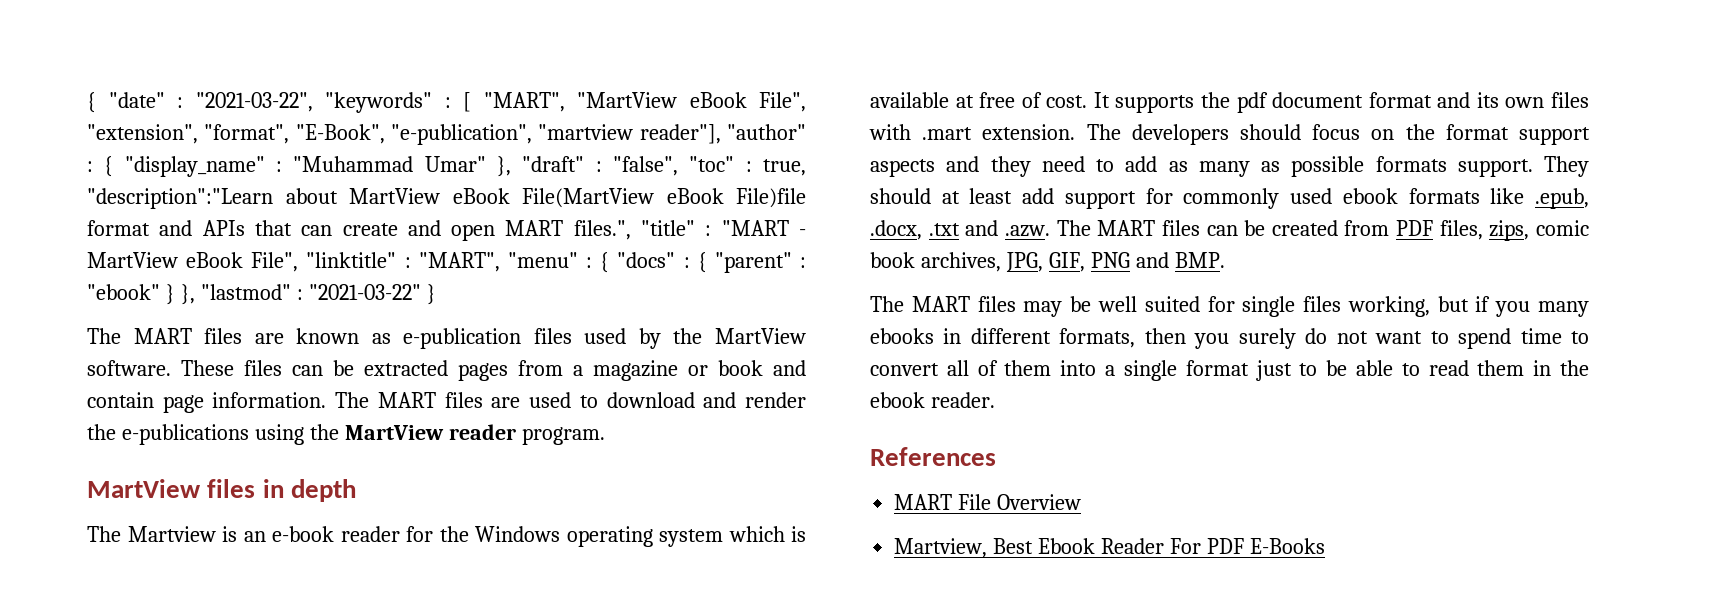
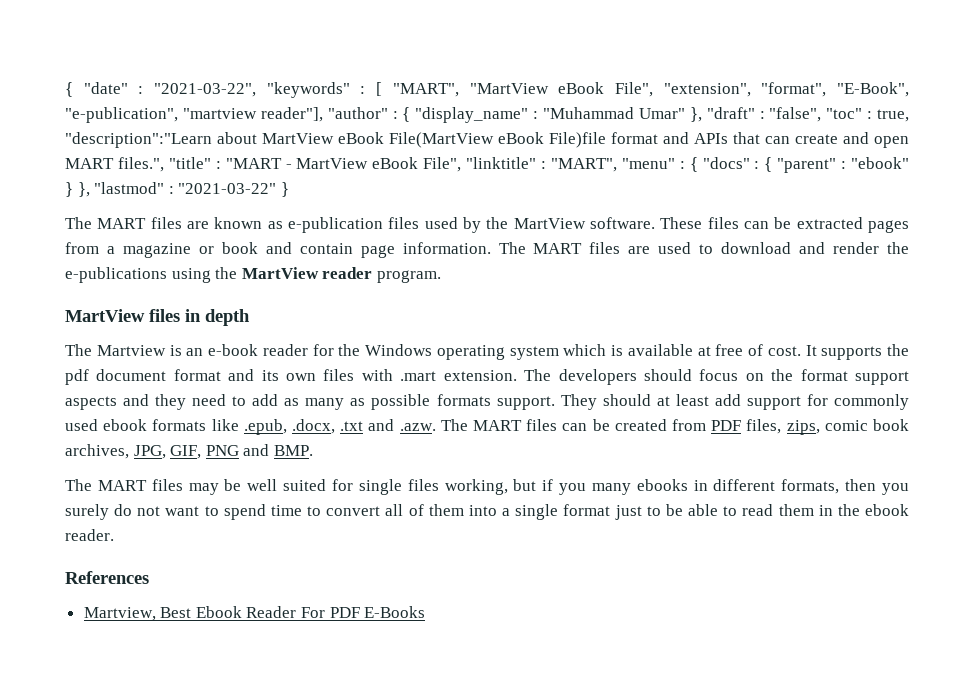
- MART File Overview

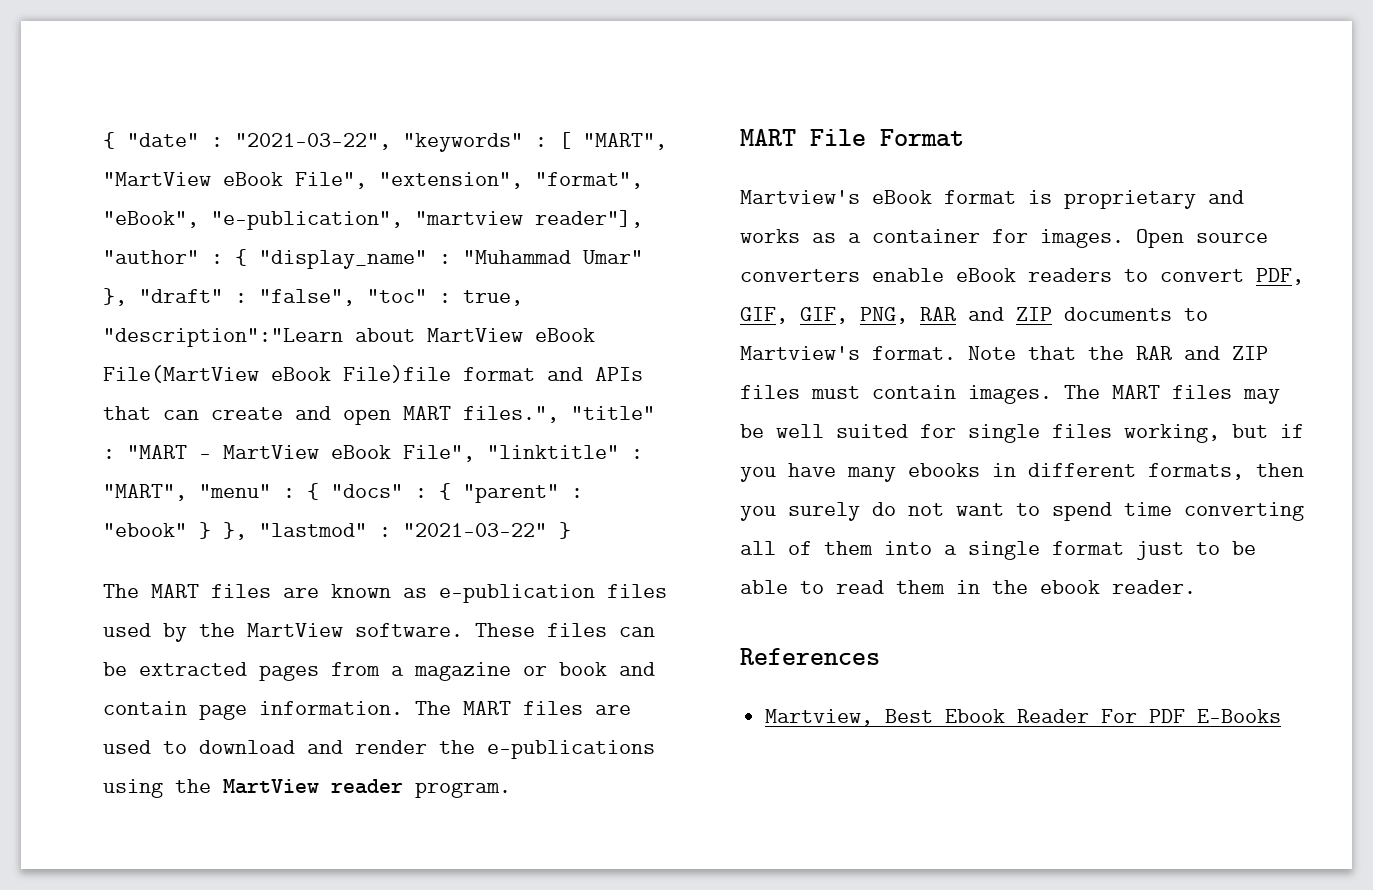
- [ "MART", "MartView eBook File", "extension", "format", "E-Book", "e-publication", "martview reader"], "author" :
+ [ "MART", "MartView eBook File", "extension", "format", "eBook", "e-publication", "martview reader"], "author" :
- MartView files in depth
- The Martview is an e-book reader for the Windows operating system which is available at free of cost. It supports the pdf document format and its own files with .mart extension. The developers should focus on the format support aspects and they need to add as many as possible formats support. They should at least add support for commonly used ebook formats like .epub, .docx, .txt and .azw. The MART files can be created from PDF files, zips, comic book archives, JPG, GIF, PNG and BMP.
- The MART files may be well suited for single files working, but if you many ebooks in different formats, then you surely do not want to spend time to convert all of them into a single format just to be able to read them in the ebook reader.
+ MART File Format
+ Martview's eBook format is proprietary and works as a container for images. Open source converters enable eBook readers to convert PDF, GIF, GIF, PNG, RAR and ZIP documents to Martview's format. Note that the RAR and ZIP files must contain images. The MART files may be well suited for single files working, but if you have many ebooks in different formats, then you surely do not want to spend time converting all of them into a single format just to be able to read them in the ebook reader.

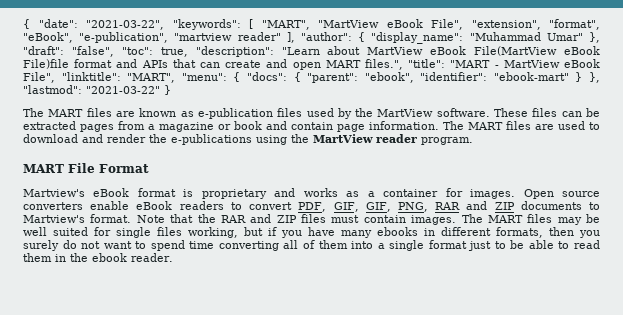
- { "date" : "2021-03-22", "keywords" : [ "MART", "MartView eBook File", "extension", "format", "eBook", "e-publication", "martview reader"], "author" : { "display_name" : "Muhammad Umar" }, "draft" : "false", "toc" : true, "description":"Learn about MartView eBook File(MartView eBook File)file format and APIs that can create and open MART files.", "title" : "MART - MartView eBook File", "linktitle" : "MART", "menu" : { "docs" : { "parent" : "ebook" } }, "lastmod" : "2021-03-22" }
+ { "date": "2021-03-22", "keywords": [ "MART", "MartView eBook File", "extension", "format", "eBook", "e-publication", "martview reader" ], "author": { "display_name": "Muhammad Umar" }, "draft": "false", "toc": true, "description": "Learn about MartView eBook File(MartView eBook File)file format and APIs that can create and open MART files.", "title": "MART - MartView eBook File", "linktitle": "MART", "menu": { "docs": { "parent": "ebook", "identifier": "ebook-mart" } }, "lastmod": "2021-03-22" }
- References
- Martview, Best Ebook Reader For PDF E-Books

